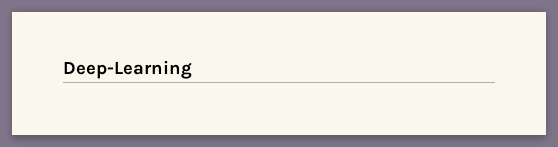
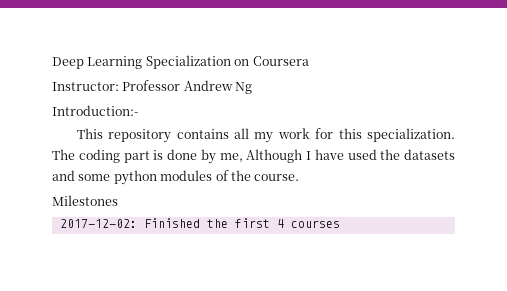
- Deep-Learning
+ Deep Learning Specialization on Coursera
+ Instructor: Professor Andrew Ng
+ Introduction:-
+ This repository contains all my work for this specialization. The coding part is done by me, Although I have used the datasets and some python modules of the course.
+ Milestones
+ 2017-12-02: Finished the first 4 courses

